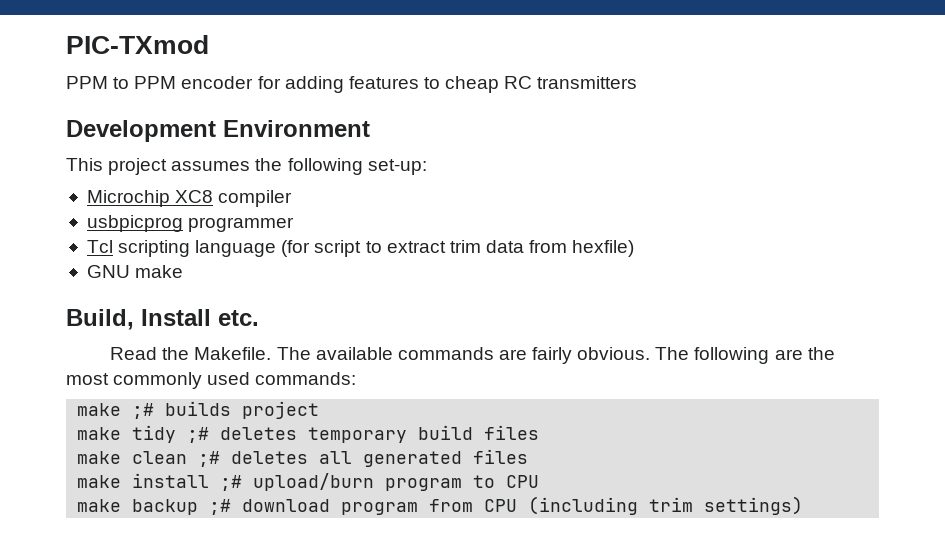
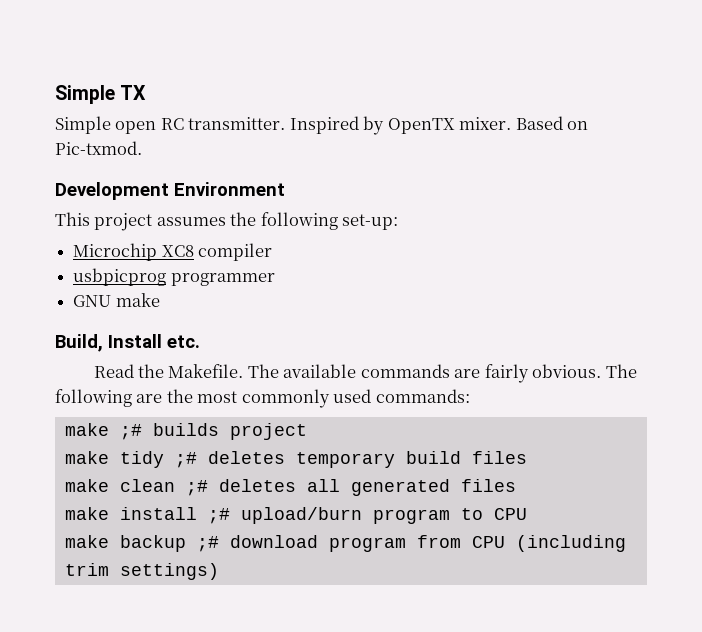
- PIC-TXmod
- PPM to PPM encoder for adding features to cheap RC transmitters
+ Simple TX
+ Simple open RC transmitter. Inspired by OpenTX mixer. Based on Pic-txmod.
- Tcl scripting language (for script to extract trim data from hexfile)

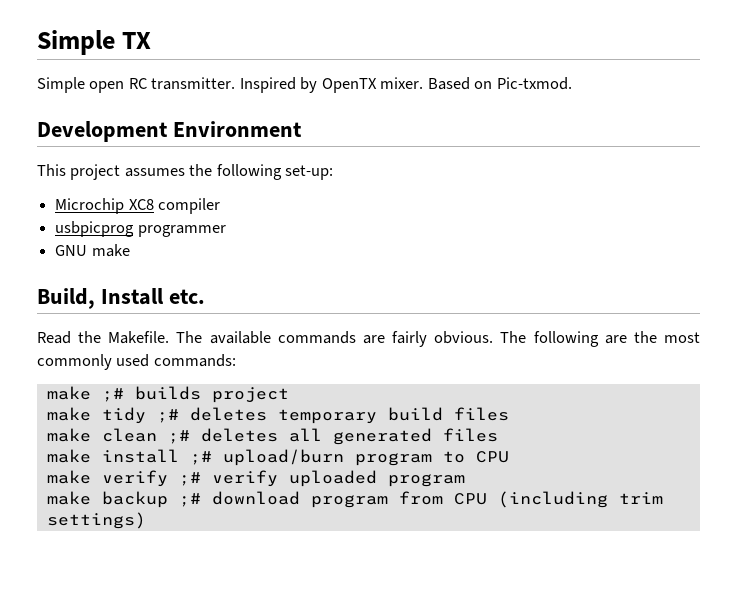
+ make verify ;# verify uploaded program

